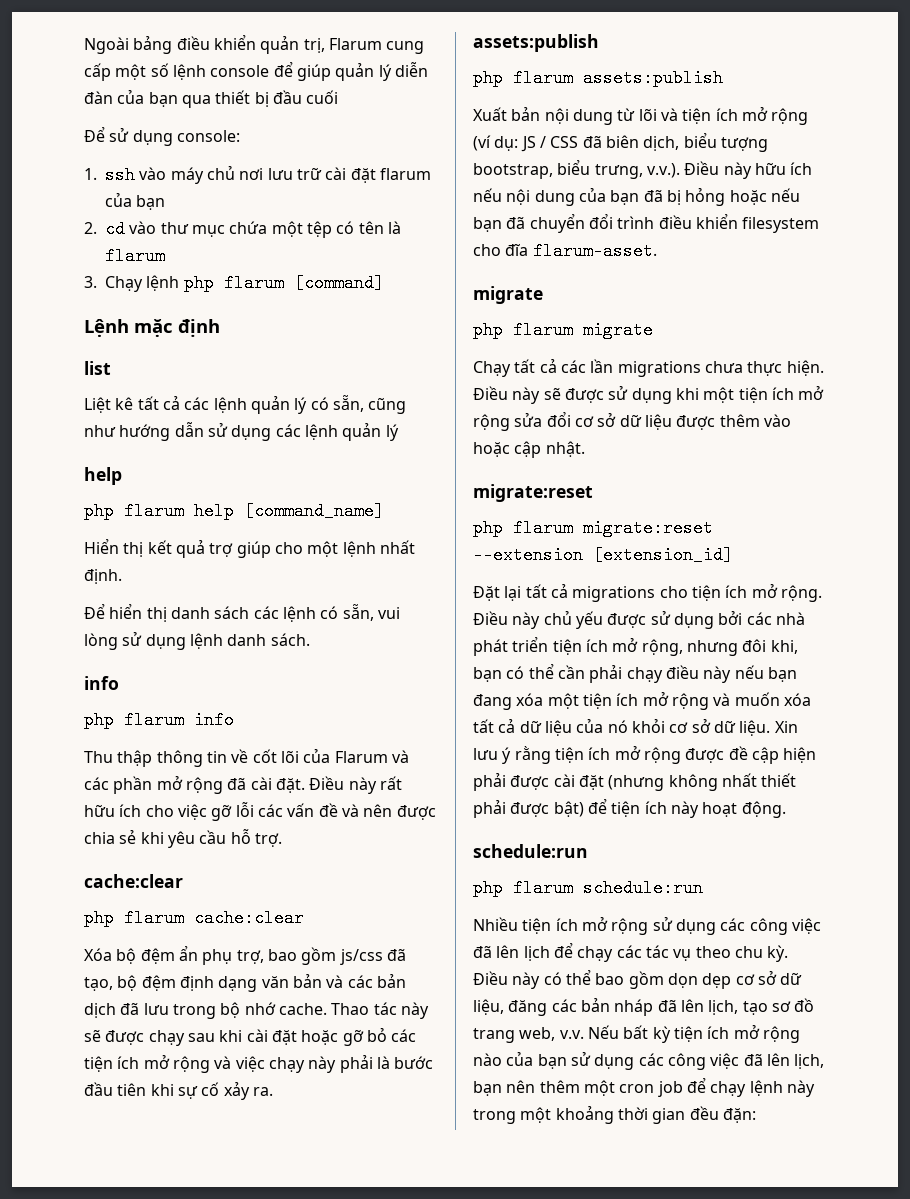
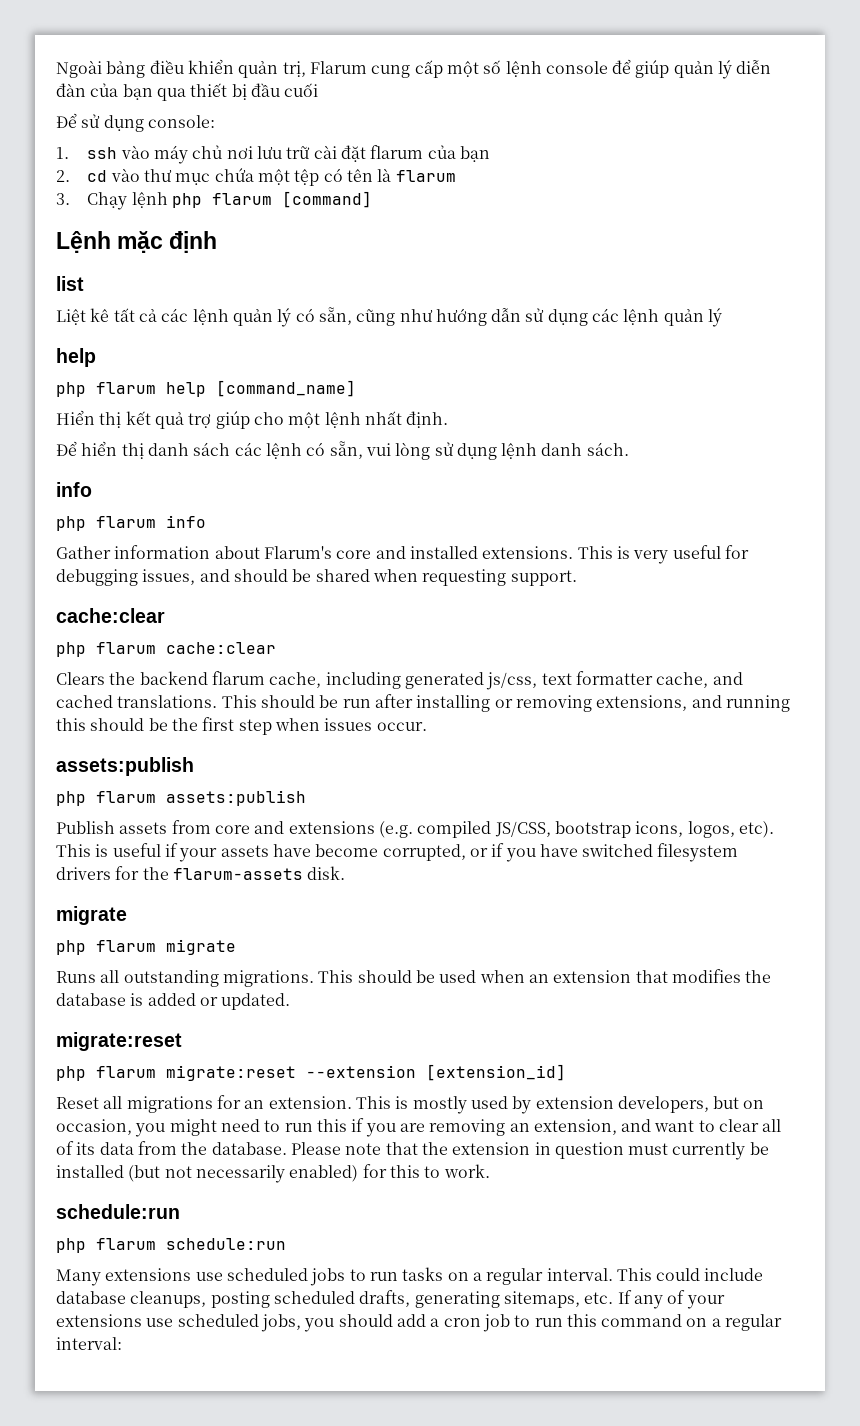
- Thu thập thông tin về cốt lõi của Flarum và các phần mở rộng đã cài đặt. Điều này rất hữu ích cho việc gỡ lỗi các vấn đề và nên được chia sẻ khi yêu cầu hỗ trợ.
+ Gather information about Flarum's core and installed extensions. This is very useful for debugging issues, and should be shared when requesting support.
  cache:clear
  php flarum cache:clear
- Xóa bộ đệm ẩn phụ trợ, bao gồm js/css đã tạo, bộ đệm định dạng văn bản và các bản dịch đã lưu trong bộ nhớ cache. Thao tác này sẽ được chạy sau khi cài đặt hoặc gỡ bỏ các tiện ích mở rộng và việc chạy này phải là bước đầu tiên khi sự cố xảy ra.
+ Clears the backend flarum cache, including generated js/css, text formatter cache, and cached translations. This should be run after installing or removing extensions, and running this should be the first step when issues occur.
  assets:publish
  php flarum assets:publish
- Xuất bản nội dung từ lõi và tiện ích mở rộng (ví dụ: JS / CSS đã biên dịch, biểu tượng bootstrap, biểu trưng, v.v.). Điều này hữu ích nếu nội dung của bạn đã bị hỏng hoặc nếu bạn đã chuyển đổi trình điều khiển filesystem cho đĩa flarum-asset.
+ Publish assets from core and extensions (e.g. compiled JS/CSS, bootstrap icons, logos, etc). This is useful if your assets have become corrupted, or if you have switched filesystem drivers for the flarum-assets disk.
  migrate
  php flarum migrate
- Chạy tất cả các lần migrations chưa thực hiện. Điều này sẽ được sử dụng khi một tiện ích mở rộng sửa đổi cơ sở dữ liệu được thêm vào hoặc cập nhật.
+ Runs all outstanding migrations. This should be used when an extension that modifies the database is added or updated.
- Đặt lại tất cả migrations cho tiện ích mở rộng. Điều này chủ yếu được sử dụng bởi các nhà phát triển tiện ích mở rộng, nhưng đôi khi, bạn có thể cần phải chạy điều này nếu bạn đang xóa một tiện ích mở rộng và muốn xóa tất cả dữ liệu của nó khỏi cơ sở dữ liệu. Xin lưu ý rằng tiện ích mở rộng được đề cập hiện phải được cài đặt (nhưng không nhất thiết phải được bật) để tiện ích này hoạt động.
+ Reset all migrations for an extension. This is mostly used by extension developers, but on occasion, you might need to run this if you are removing an extension, and want to clear all of its data from the database. Please note that the extension in question must currently be installed (but not necessarily enabled) for this to work.
  schedule:run
  php flarum schedule:run
- Nhiều tiện ích mở rộng sử dụng các công việc đã lên lịch để chạy các tác vụ theo chu kỳ. Điều này có thể bao gồm dọn dẹp cơ sở dữ liệu, đăng các bản nháp đã lên lịch, tạo sơ đồ trang web, v.v. Nếu bất kỳ tiện ích mở rộng nào của bạn sử dụng các công việc đã lên lịch, bạn nên thêm một cron job để chạy lệnh này trong một khoảng thời gian đều đặn:
+ Many extensions use scheduled jobs to run tasks on a regular interval. This could include database cleanups, posting scheduled drafts, generating sitemaps, etc. If any of your extensions use scheduled jobs, you should add a cron job to run this command on a regular interval:

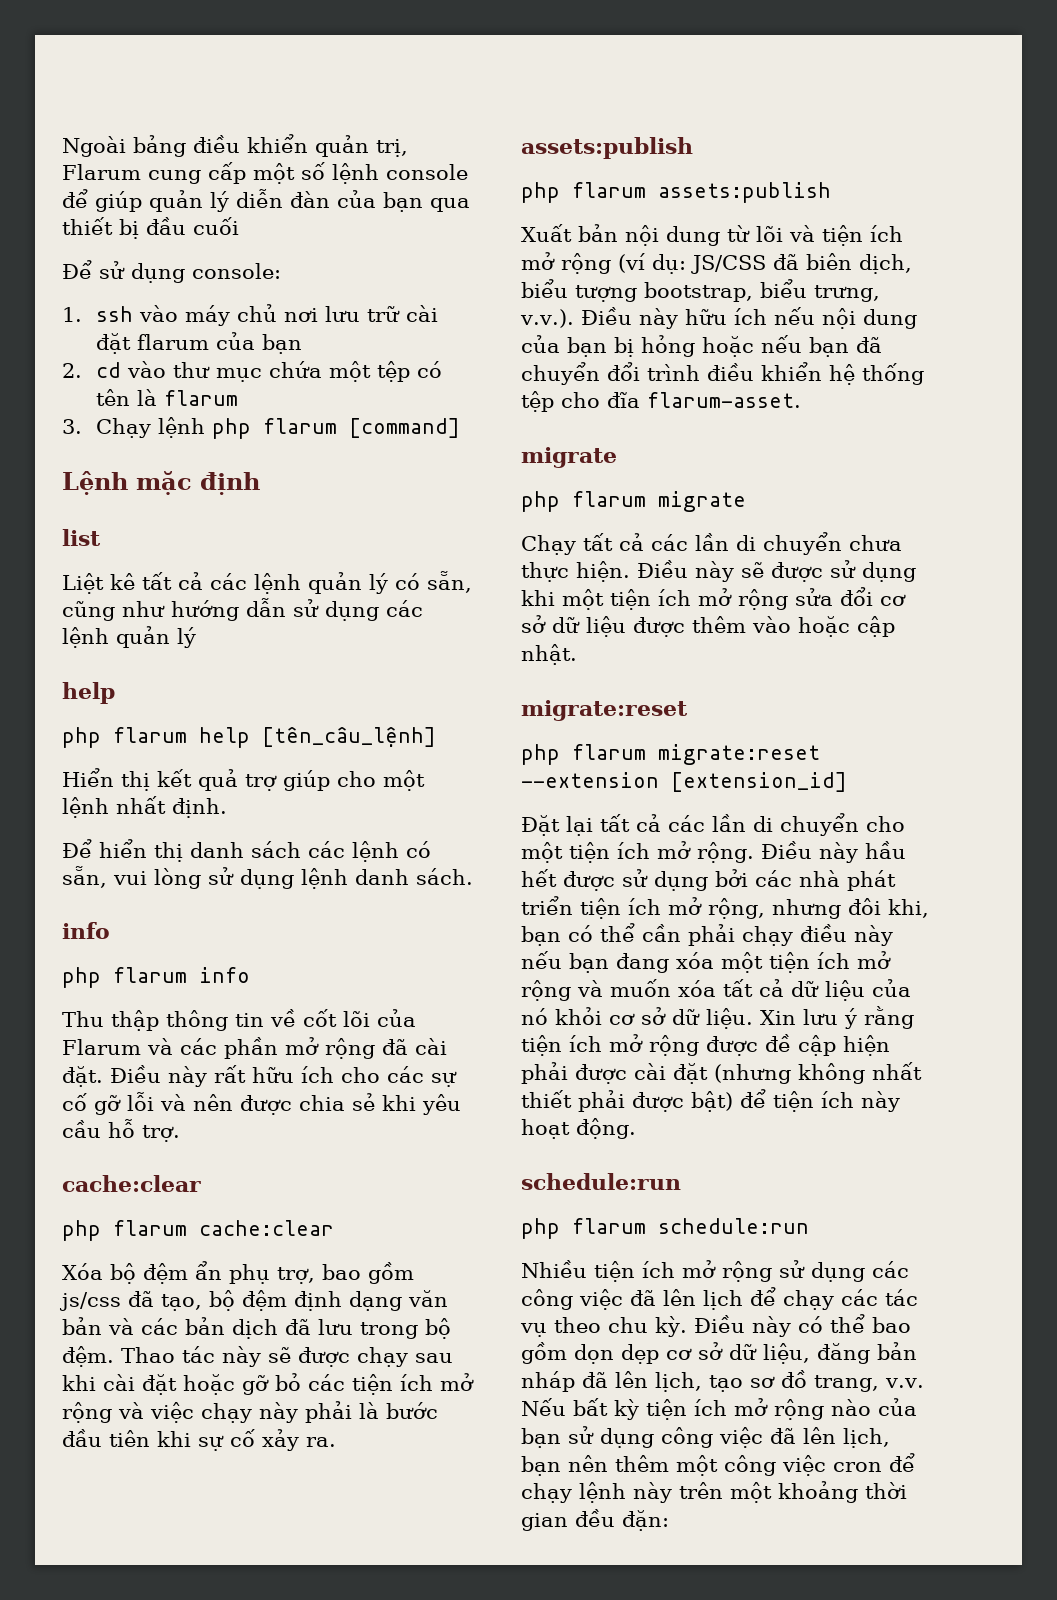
- php flarum help [command_name]
+ php flarum help [tên_câu_lệnh]
- Gather information about Flarum's core and installed extensions. This is very useful for debugging issues, and should be shared when requesting support.
+ Thu thập thông tin về cốt lõi của Flarum và các phần mở rộng đã cài đặt. Điều này rất hữu ích cho các sự cố gỡ lỗi và nên được chia sẻ khi yêu cầu hỗ trợ.
  cache:clear
  php flarum cache:clear
- Clears the backend flarum cache, including generated js/css, text formatter cache, and cached translations. This should be run after installing or removing extensions, and running this should be the first step when issues occur.
+ Xóa bộ đệm ẩn phụ trợ, bao gồm js/css đã tạo, bộ đệm định dạng văn bản và các bản dịch đã lưu trong bộ đệm. Thao tác này sẽ được chạy sau khi cài đặt hoặc gỡ bỏ các tiện ích mở rộng và việc chạy này phải là bước đầu tiên khi sự cố xảy ra.
  assets:publish
  php flarum assets:publish
- Publish assets from core and extensions (e.g. compiled JS/CSS, bootstrap icons, logos, etc). This is useful if your assets have become corrupted, or if you have switched filesystem drivers for the flarum-assets disk.
+ Xuất bản nội dung từ lõi và tiện ích mở rộng (ví dụ: JS/CSS đã biên dịch, biểu tượng bootstrap, biểu trưng, v.v.). Điều này hữu ích nếu nội dung của bạn bị hỏng hoặc nếu bạn đã chuyển đổi trình điều khiển hệ thống tệp cho đĩa flarum-asset.
  migrate
  php flarum migrate
- Runs all outstanding migrations. This should be used when an extension that modifies the database is added or updated.
+ Chạy tất cả các lần di chuyển chưa thực hiện. Điều này sẽ được sử dụng khi một tiện ích mở rộng sửa đổi cơ sở dữ liệu được thêm vào hoặc cập nhật.
- Reset all migrations for an extension. This is mostly used by extension developers, but on occasion, you might need to run this if you are removing an extension, and want to clear all of its data from the database. Please note that the extension in question must currently be installed (but not necessarily enabled) for this to work.
+ Đặt lại tất cả các lần di chuyển cho một tiện ích mở rộng. Điều này hầu hết được sử dụng bởi các nhà phát triển tiện ích mở rộng, nhưng đôi khi, bạn có thể cần phải chạy điều này nếu bạn đang xóa một tiện ích mở rộng và muốn xóa tất cả dữ liệu của nó khỏi cơ sở dữ liệu. Xin lưu ý rằng tiện ích mở rộng được đề cập hiện phải được cài đặt (nhưng không nhất thiết phải được bật) để tiện ích này hoạt động.
  schedule:run
  php flarum schedule:run
- Many extensions use scheduled jobs to run tasks on a regular interval. This could include database cleanups, posting scheduled drafts, generating sitemaps, etc. If any of your extensions use scheduled jobs, you should add a cron job to run this command on a regular interval:
+ Nhiều tiện ích mở rộng sử dụng các công việc đã lên lịch để chạy các tác vụ theo chu kỳ. Điều này có thể bao gồm dọn dẹp cơ sở dữ liệu, đăng bản nháp đã lên lịch, tạo sơ đồ trang, v.v. Nếu bất kỳ tiện ích mở rộng nào của bạn sử dụng công việc đã lên lịch, bạn nên thêm một công việc cron để chạy lệnh này trên một khoảng thời gian đều đặn:

